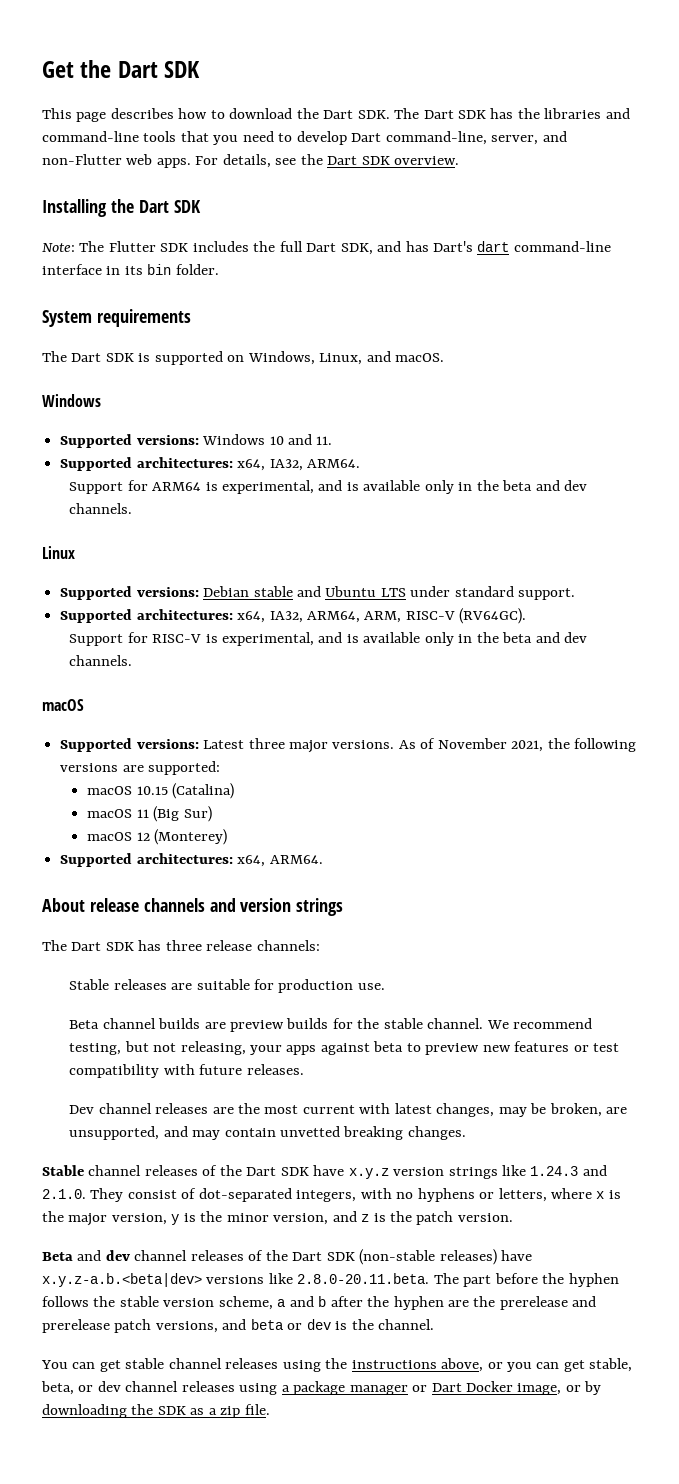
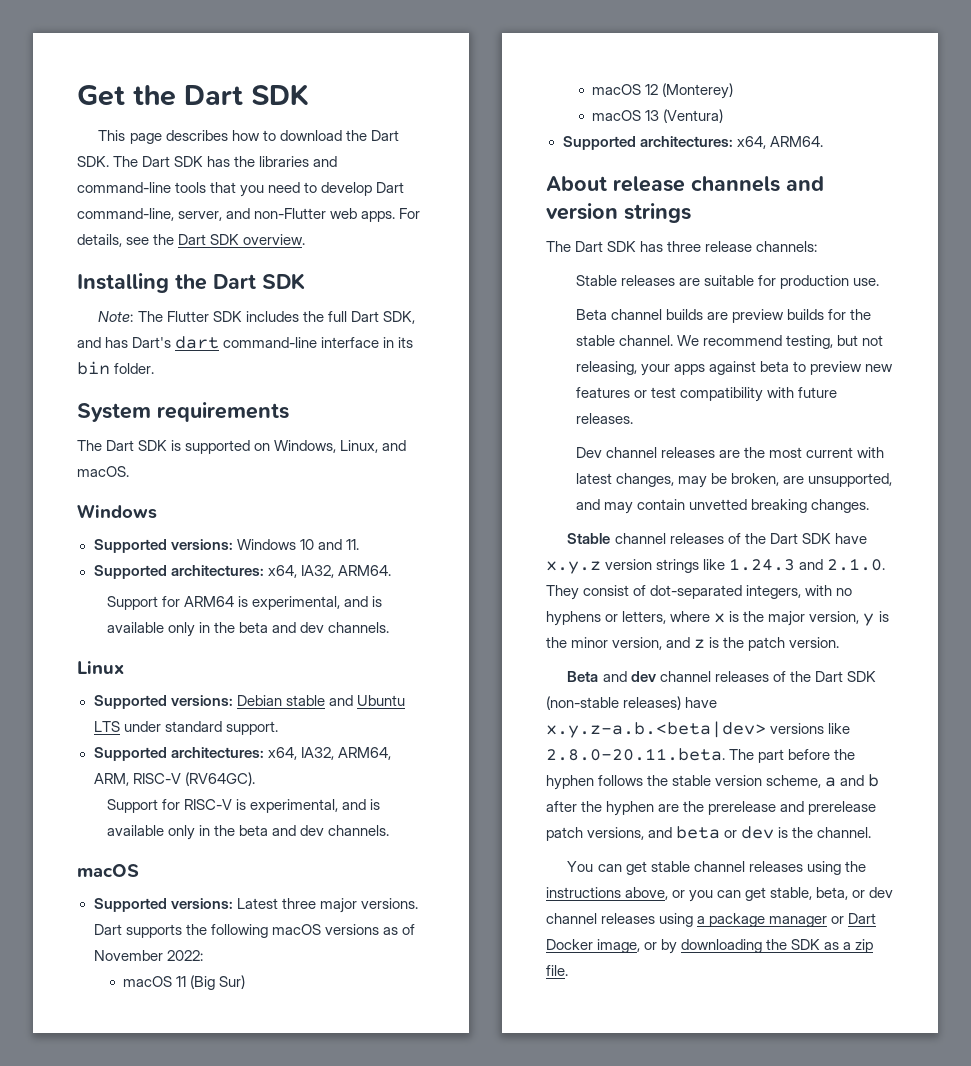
- As of November 2021, the following versions are supported:
- macOS 10.15 (Catalina)
+ Dart supports the following macOS versions as of November 2022:
+ macOS 13 (Ventura)

